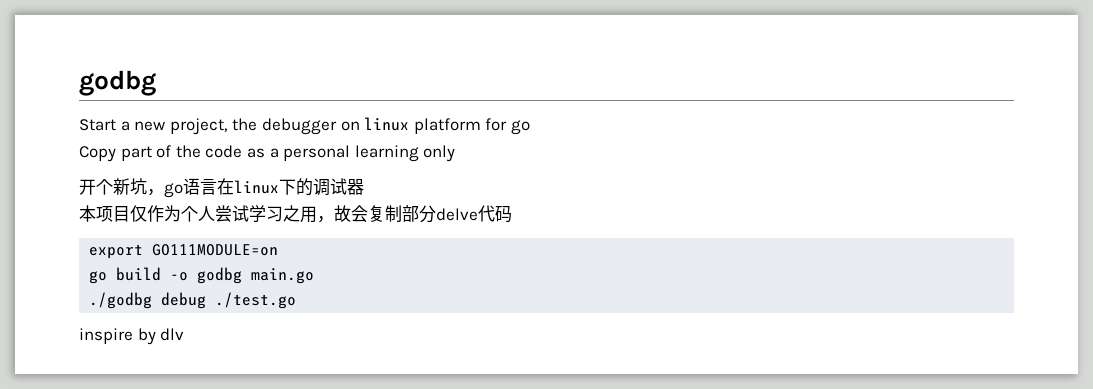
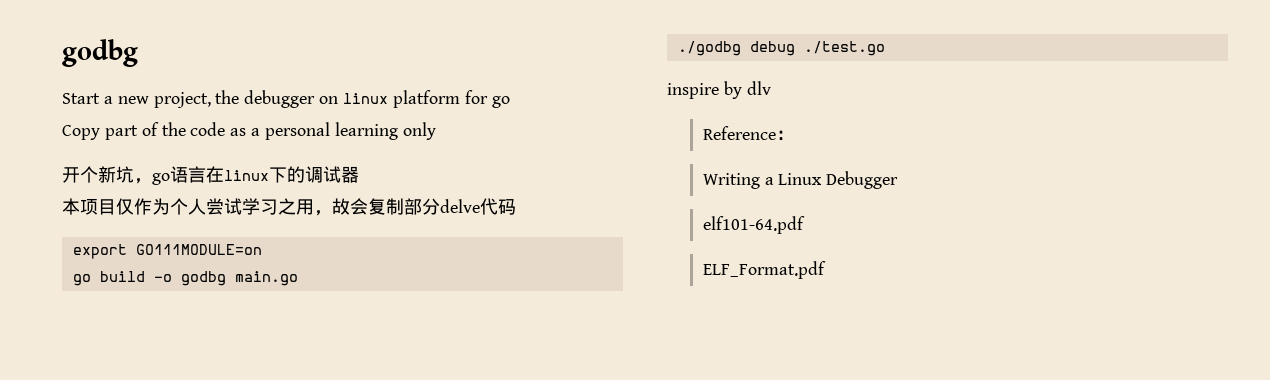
+ Reference：
+ Writing a Linux Debugger
+ elf101-64.pdf
+ ELF_Format.pdf

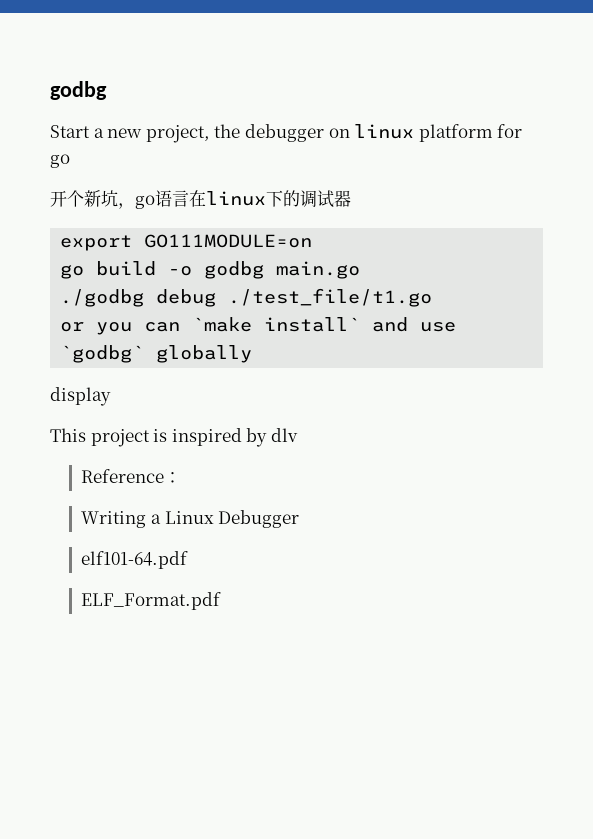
- Copy part of the code as a personal learning only
- 本项目仅作为个人尝试学习之用，故会复制部分delve代码
- ./godbg debug ./test.go
- inspire by dlv
+ ./godbg debug ./test_file/t1.go
+ or you can `make install` and use `godbg` globally
+ display
+ This project is inspired by dlv

